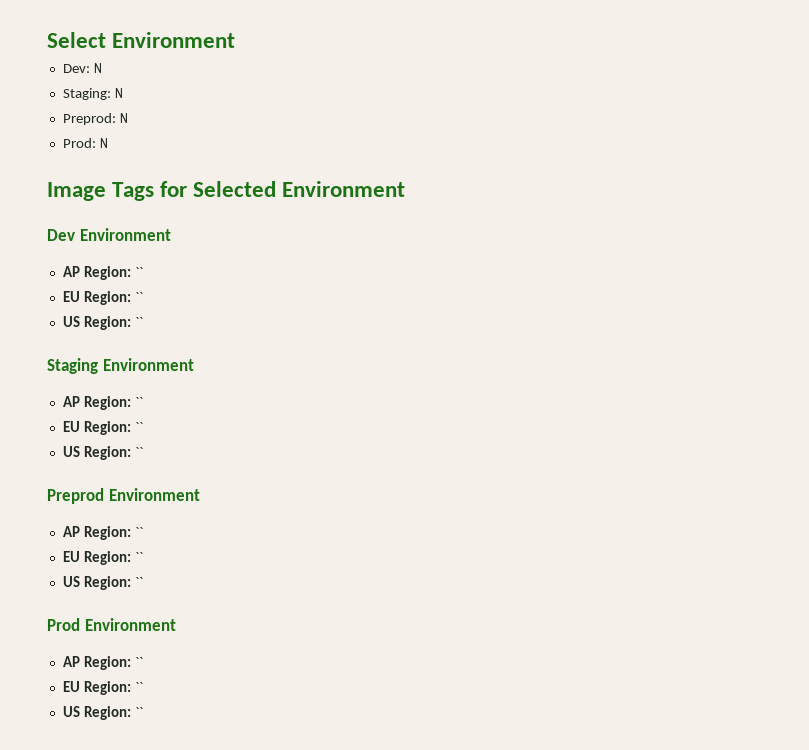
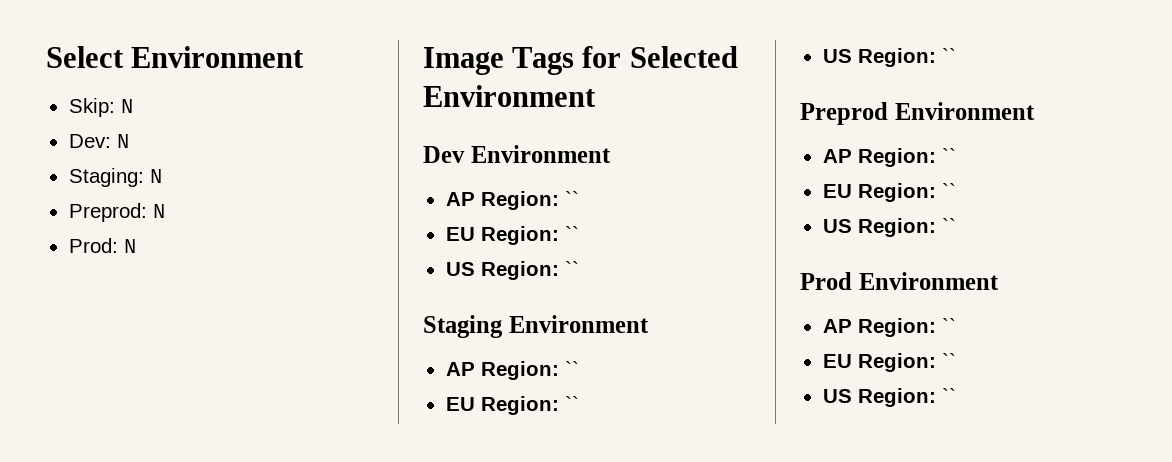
+ Skip: N

